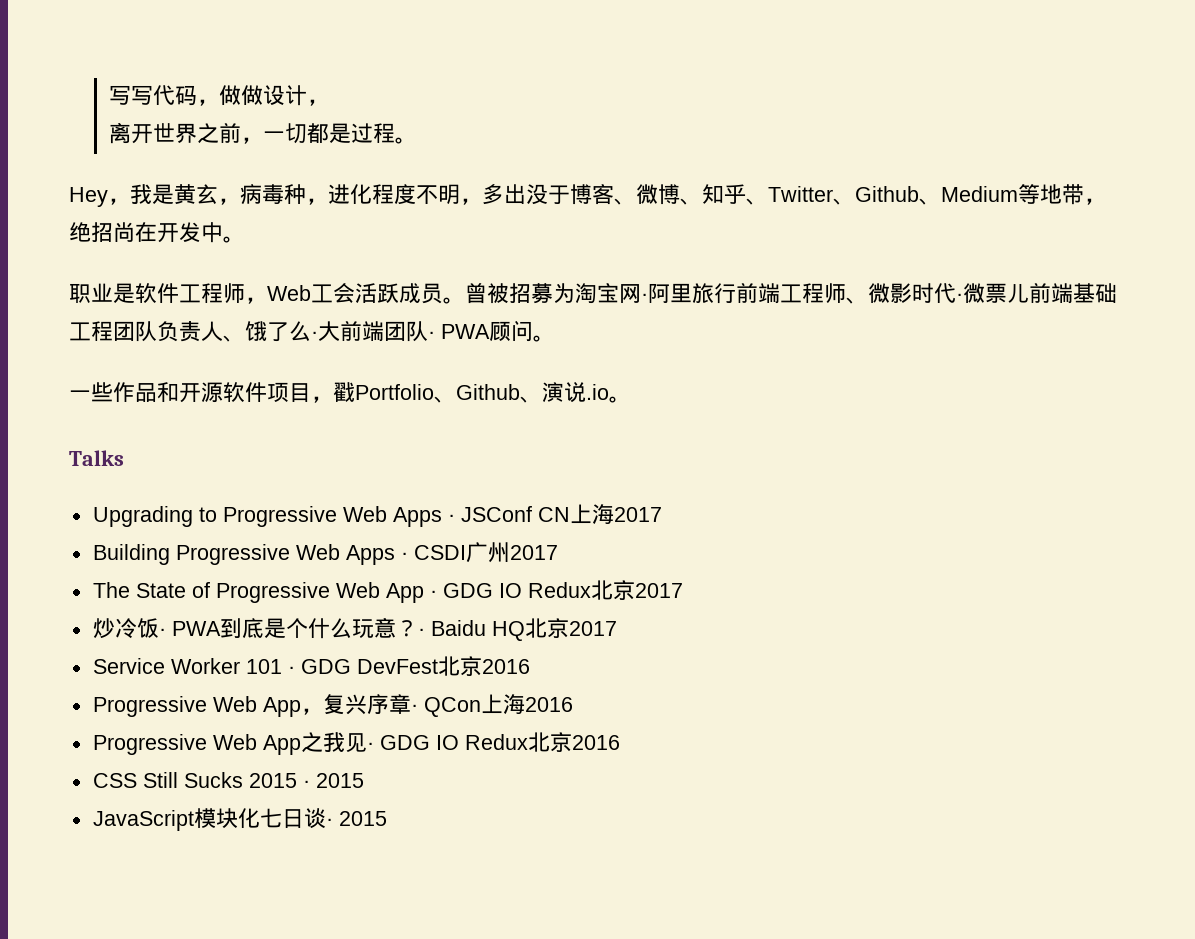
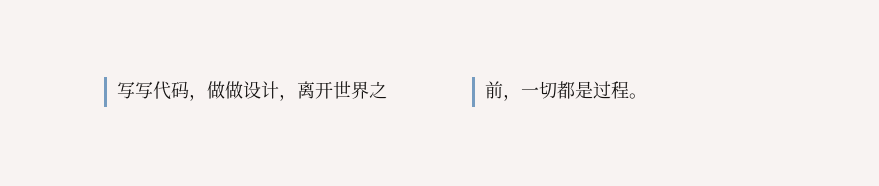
- 写写代码，做做设计，
- 离开世界之前，一切都是过程。
+ 写写代码，做做设计，离开世界之前，一切都是过程。
- Hey，我是黄玄，病毒种，进化程度不明，多出没于博客、微博、知乎、Twitter、Github、Medium等地带，绝招尚在开发中。
- 职业是软件工程师，Web工会活跃成员。曾被招募为淘宝网·阿里旅行前端工程师、微影时代·微票儿前端基础工程团队负责人、饿了么·大前端团队· PWA顾问。
- 一些作品和开源软件项目，戳Portfolio、Github、演说.io。
- Talks
- Upgrading to Progressive Web Apps · JSConf CN上海2017
- Building Progressive Web Apps · CSDI广州2017
- The State of Progressive Web App · GDG IO Redux北京2017
- 炒冷饭· PWA到底是个什么玩意？· Baidu HQ北京2017
- Service Worker 101 · GDG DevFest北京2016
- Progressive Web App，复兴序章· QCon上海2016
- Progressive Web App之我见· GDG IO Redux北京2016
- CSS Still Sucks 2015 · 2015
- JavaScript模块化七日谈· 2015

